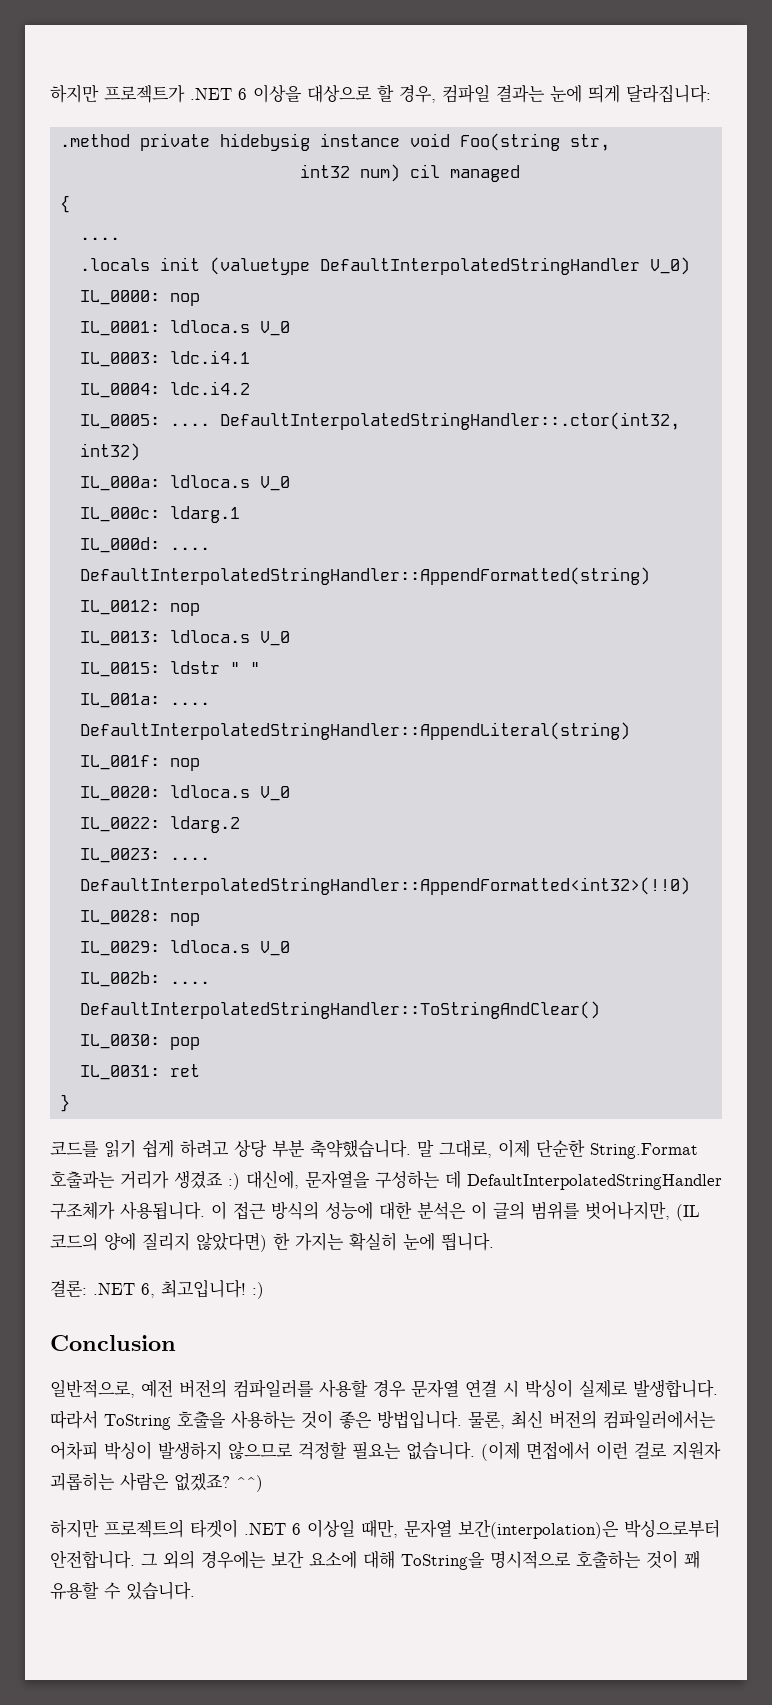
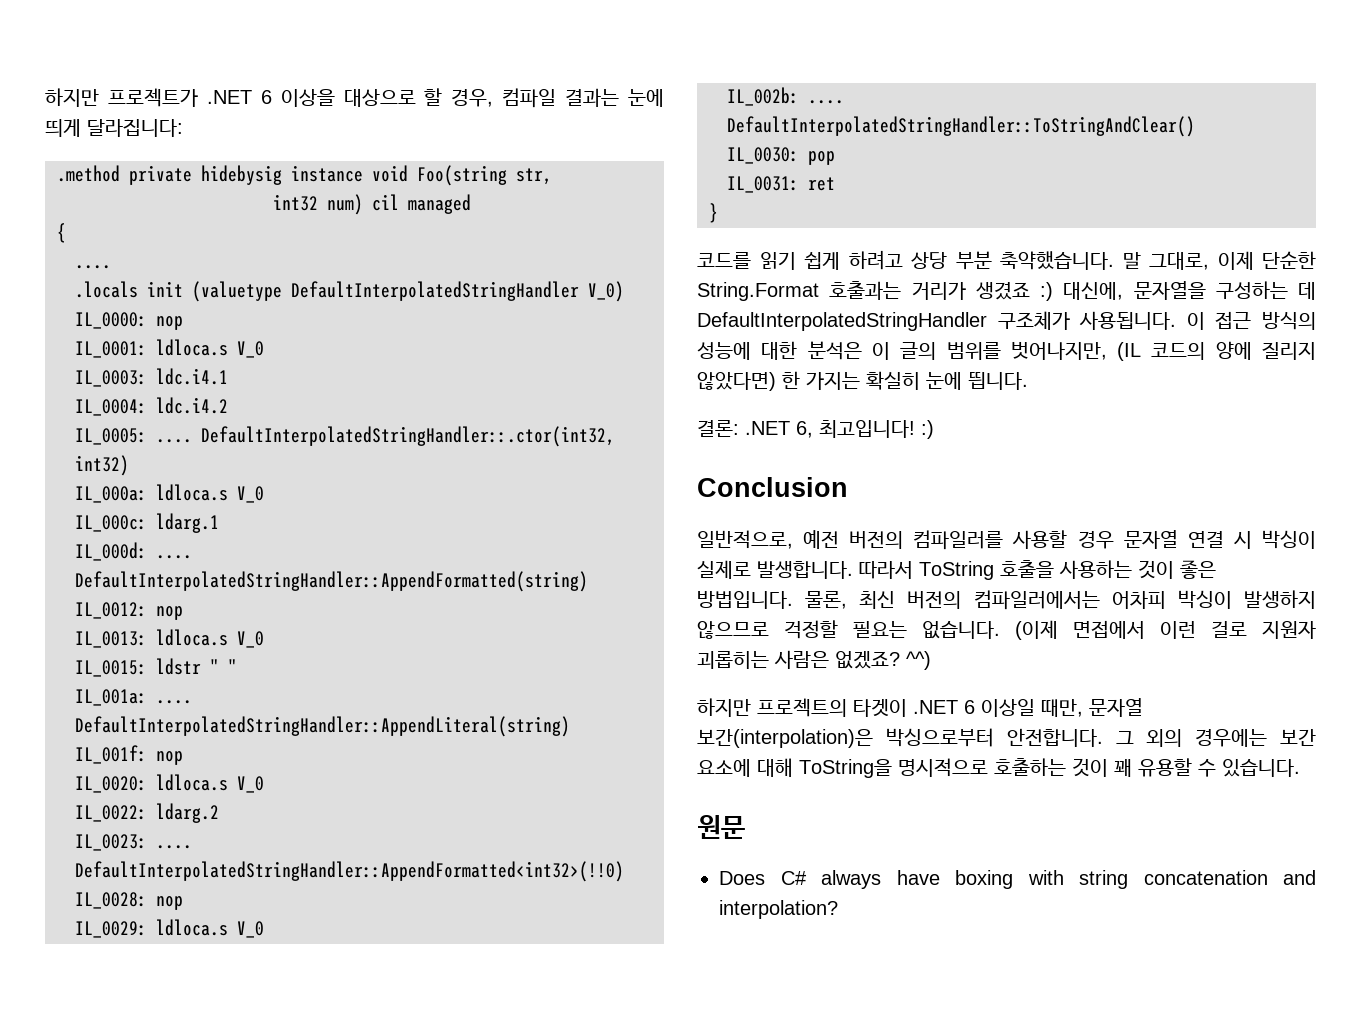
+ 원문
+ Does C# always have boxing with string concatenation and interpolation?

